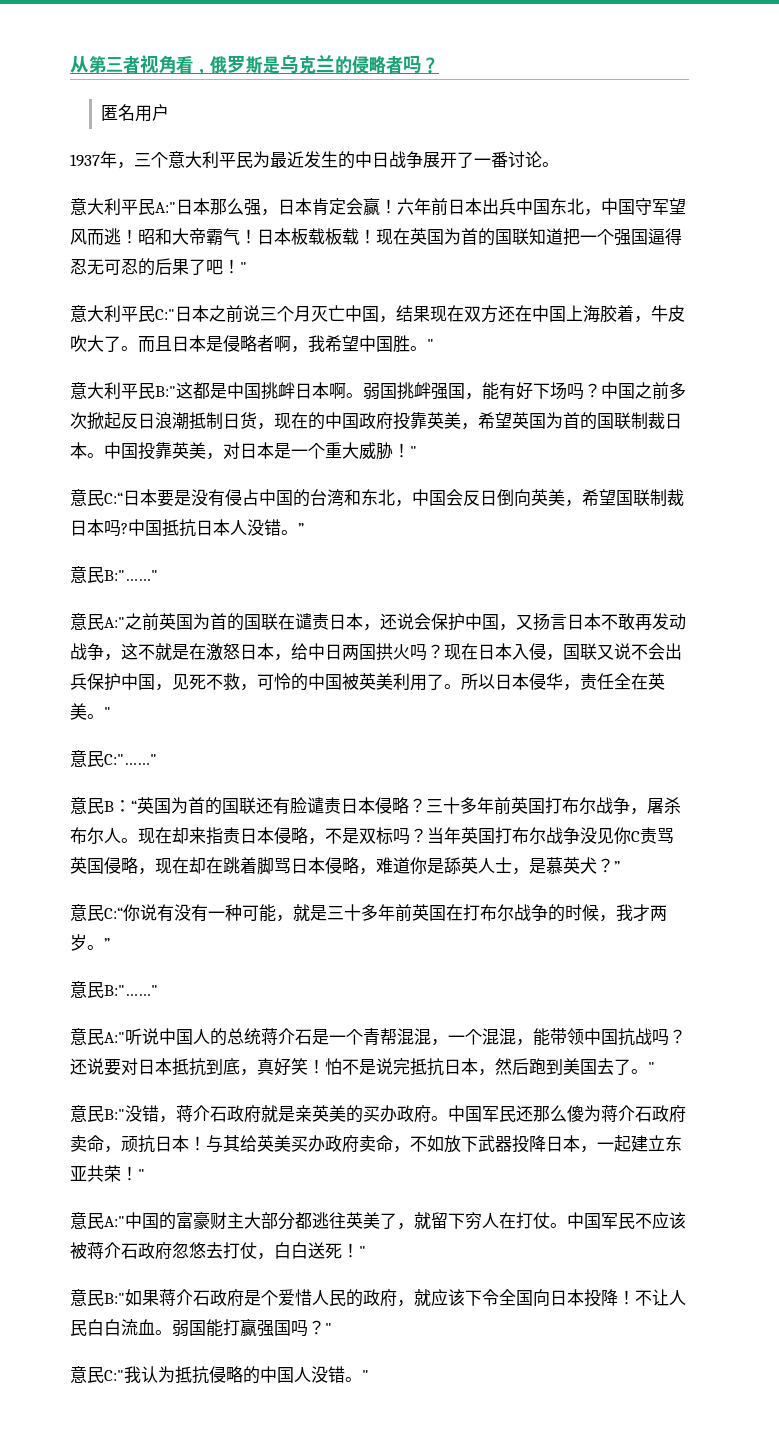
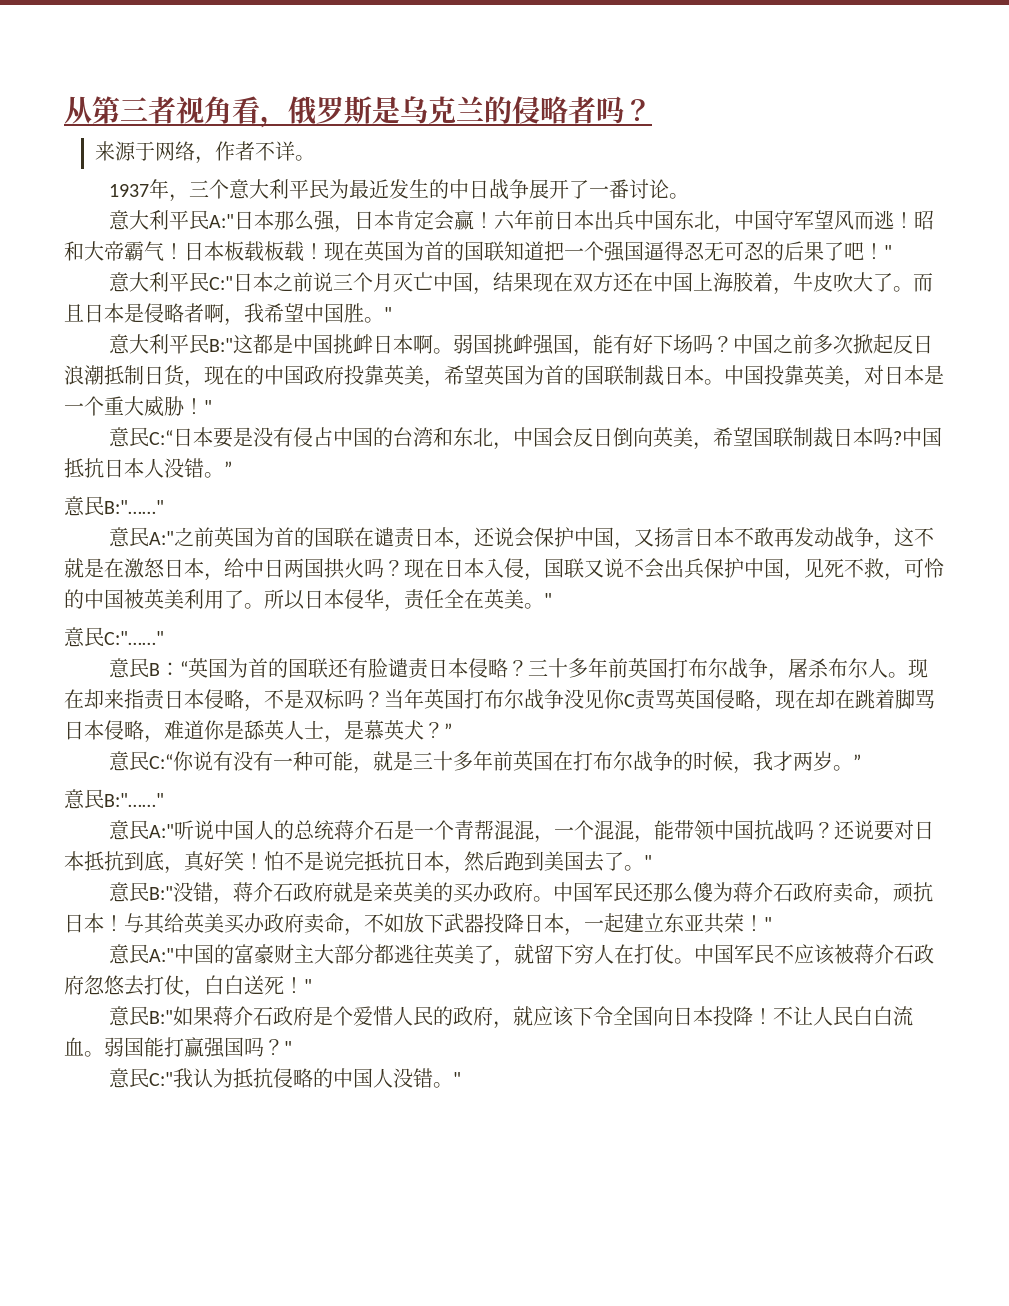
- 匿名用户
+ 来源于网络，作者不详。

